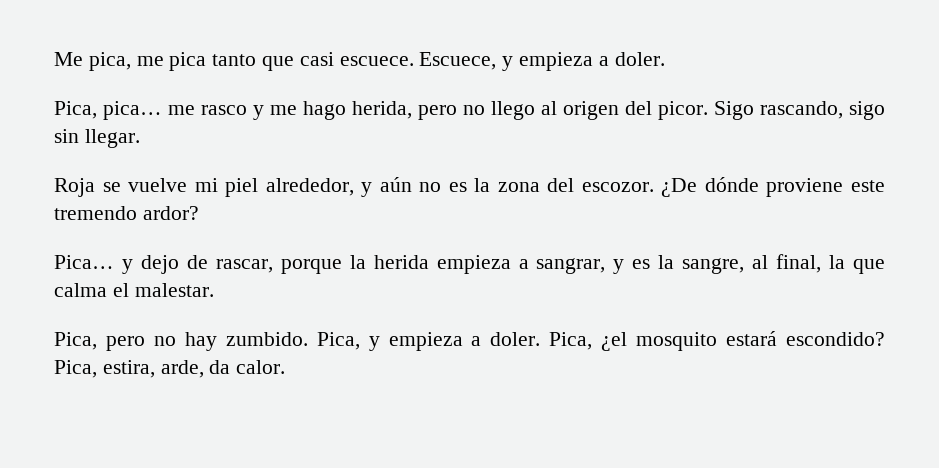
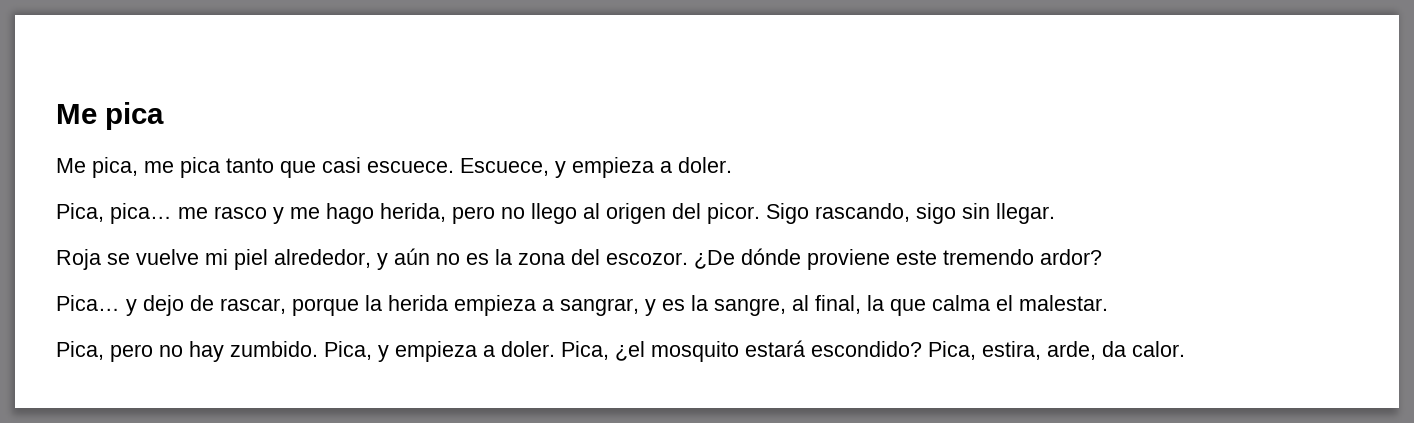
+ Me pica

